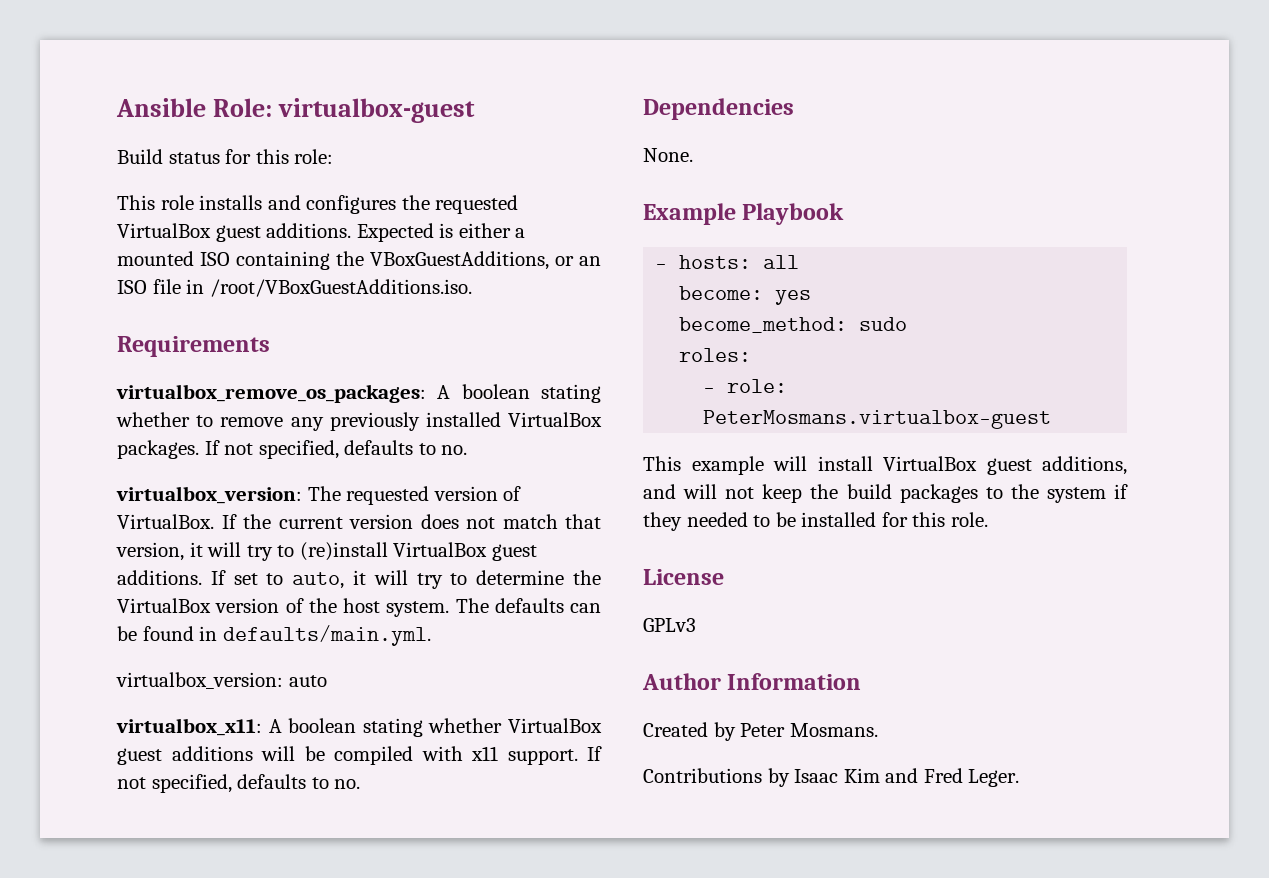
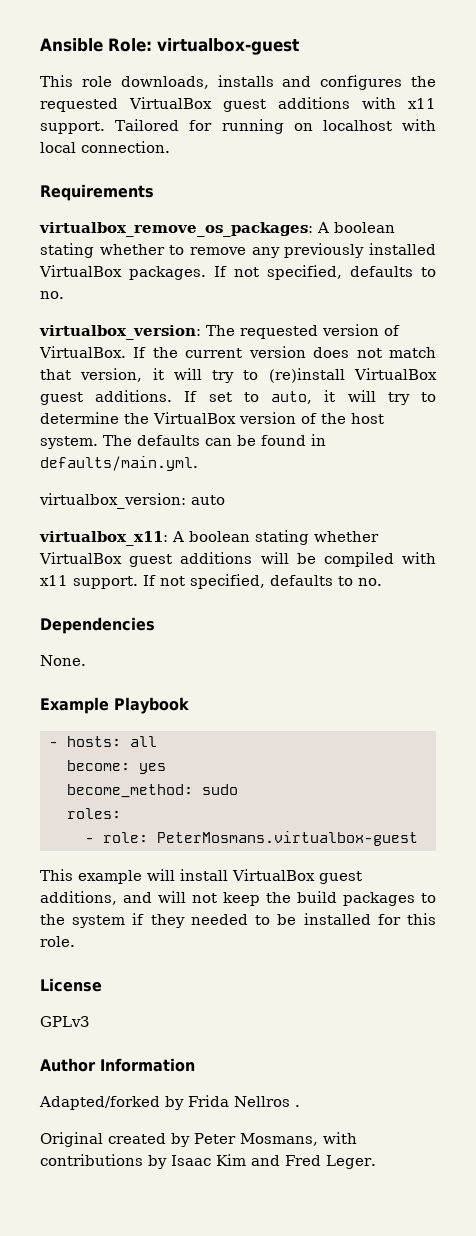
- Build status for this role:
- This role installs and configures the requested VirtualBox guest additions. Expected is either a mounted ISO containing the VBoxGuestAdditions, or an ISO file in /root/VBoxGuestAdditions.iso.
+ This role downloads, installs and configures the requested VirtualBox guest additions with x11 support. Tailored for running on localhost with local connection.
- Created by Peter Mosmans.
- Contributions by Isaac Kim and Fred Leger.
+ Adapted/forked by Frida Nellros .
+ Original created by Peter Mosmans, with contributions by Isaac Kim and Fred Leger.

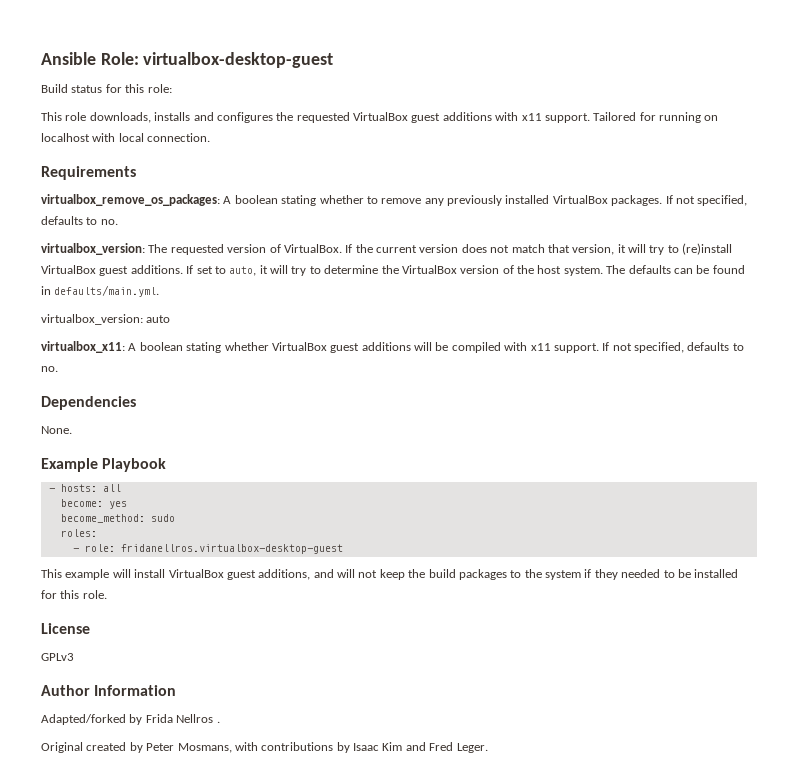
- Ansible Role: virtualbox-guest
+ Ansible Role: virtualbox-desktop-guest
+ Build status for this role:
- - role: PeterMosmans.virtualbox-guest
+ - role: fridanellros.virtualbox-desktop-guest

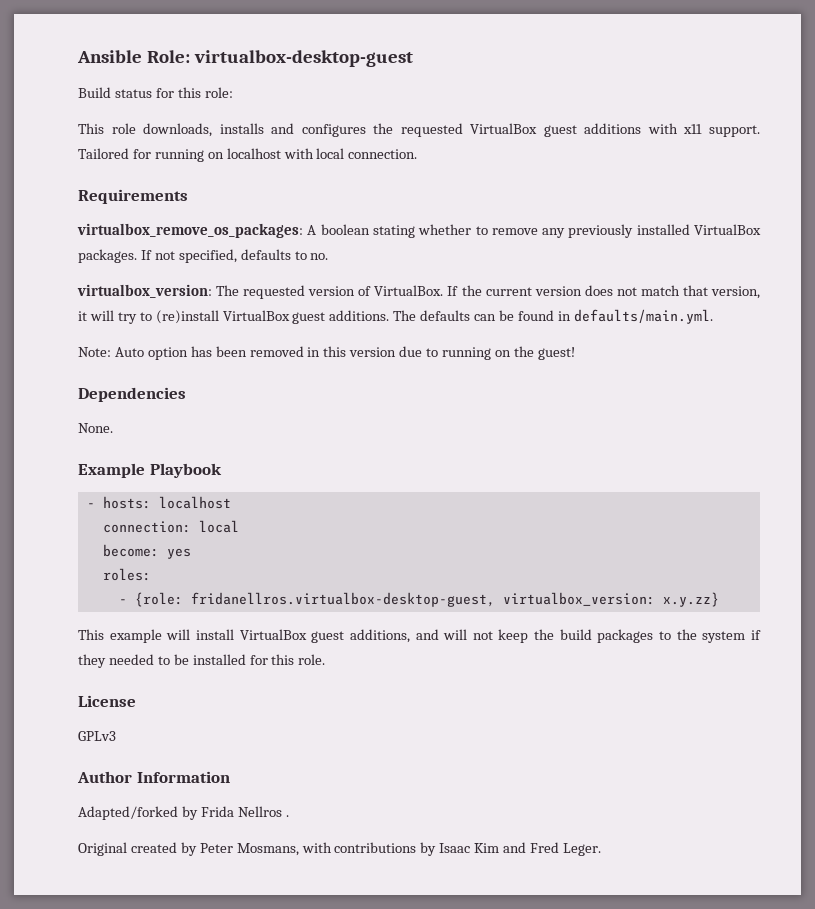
- If set to auto, it will try to determine the VirtualBox version of the host system.
- virtualbox_version: auto
- virtualbox_x11: A boolean stating whether VirtualBox guest additions will be compiled with x11 support. If not specified, defaults to no.
+ Note: Auto option has been removed in this version due to running on the guest!
- - hosts: all
+ - hosts: localhost
+ connection: local
- become_method: sudo
- - role: fridanellros.virtualbox-desktop-guest
+ - {role: fridanellros.virtualbox-desktop-guest, virtualbox_version: x.y.zz}

